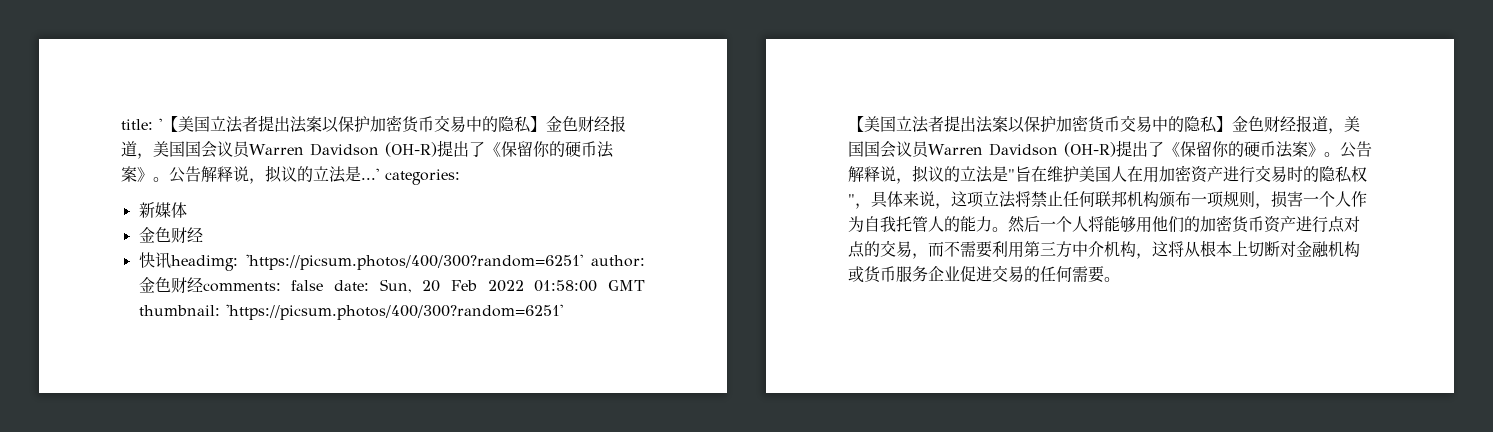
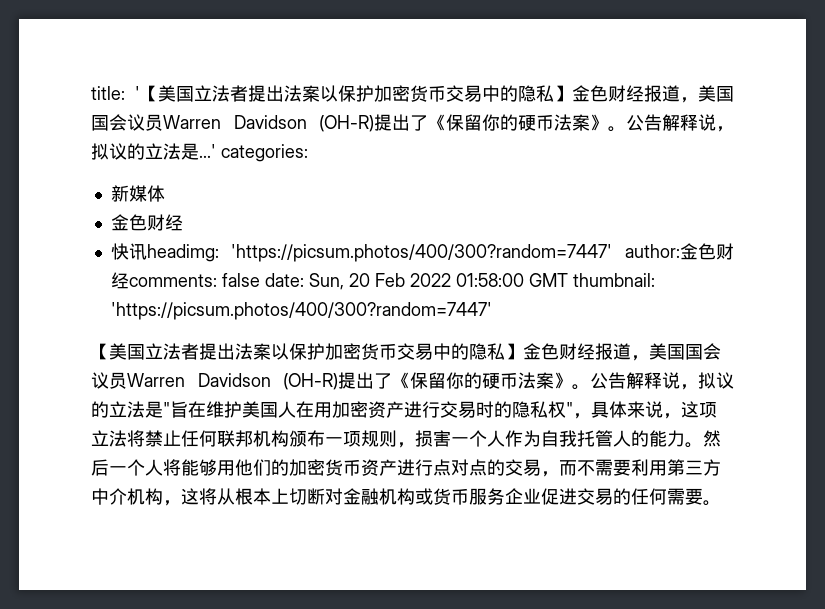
- 快讯headimg: 'https://picsum.photos/400/300?random=6251' author:金色财经comments: false date: Sun, 20 Feb 2022 01:58:00 GMT thumbnail: 'https://picsum.photos/400/300?random=6251'
+ 快讯headimg: 'https://picsum.photos/400/300?random=7447' author:金色财经comments: false date: Sun, 20 Feb 2022 01:58:00 GMT thumbnail: 'https://picsum.photos/400/300?random=7447'

